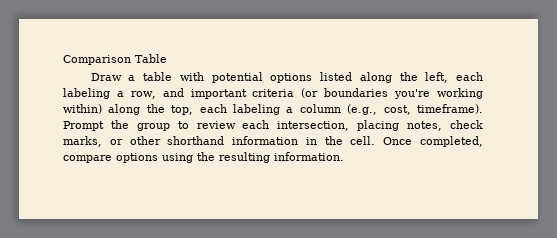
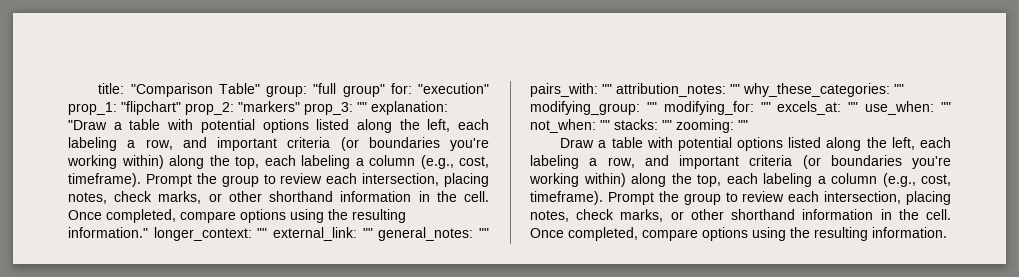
- Comparison Table
+ title: "Comparison Table" group: "full group" for: "execution" prop_1: "flipchart" prop_2: "markers" prop_3: "" explanation: "Draw a table with potential options listed along the left, each labeling a row, and important criteria (or boundaries you're working within) along the top, each labeling a column (e.g., cost, timeframe). Prompt the group to review each intersection, placing notes, check marks, or other shorthand information in the cell. Once completed, compare options using the resulting information." longer_context: "" external_link: "" general_notes: "" pairs_with: "" attribution_notes: "" why_these_categories: "" modifying_group: "" modifying_for: "" excels_at: "" use_when: "" not_when: "" stacks: "" zooming: ""

